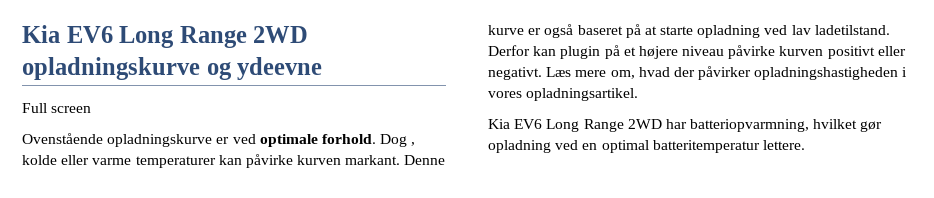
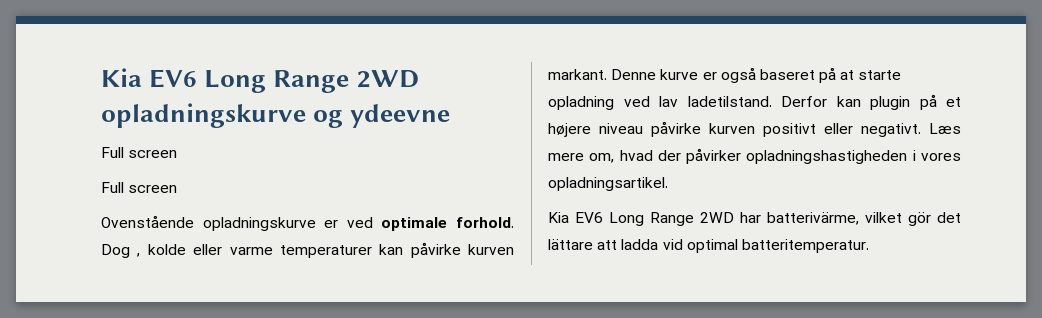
  Kia EV6 Long Range 2WD opladningskurve og ydeevne
+ Full screen
- Kia EV6 Long Range 2WD har batteriopvarmning, hvilket gør opladning ved en optimal batteritemperatur lettere.
+ Kia EV6 Long Range 2WD har batterivärme, vilket gör det lättare att ladda vid optimal batteritemperatur.

